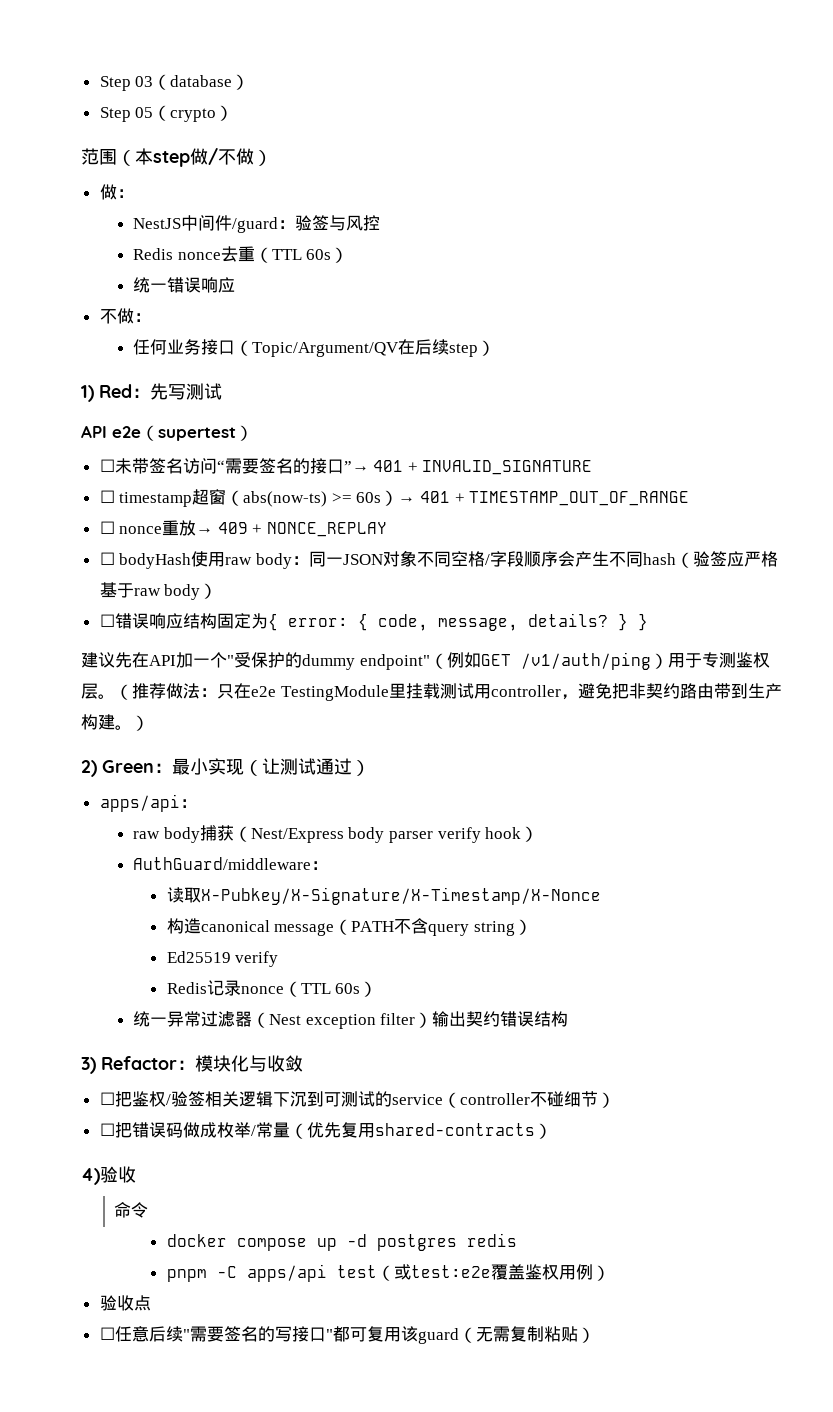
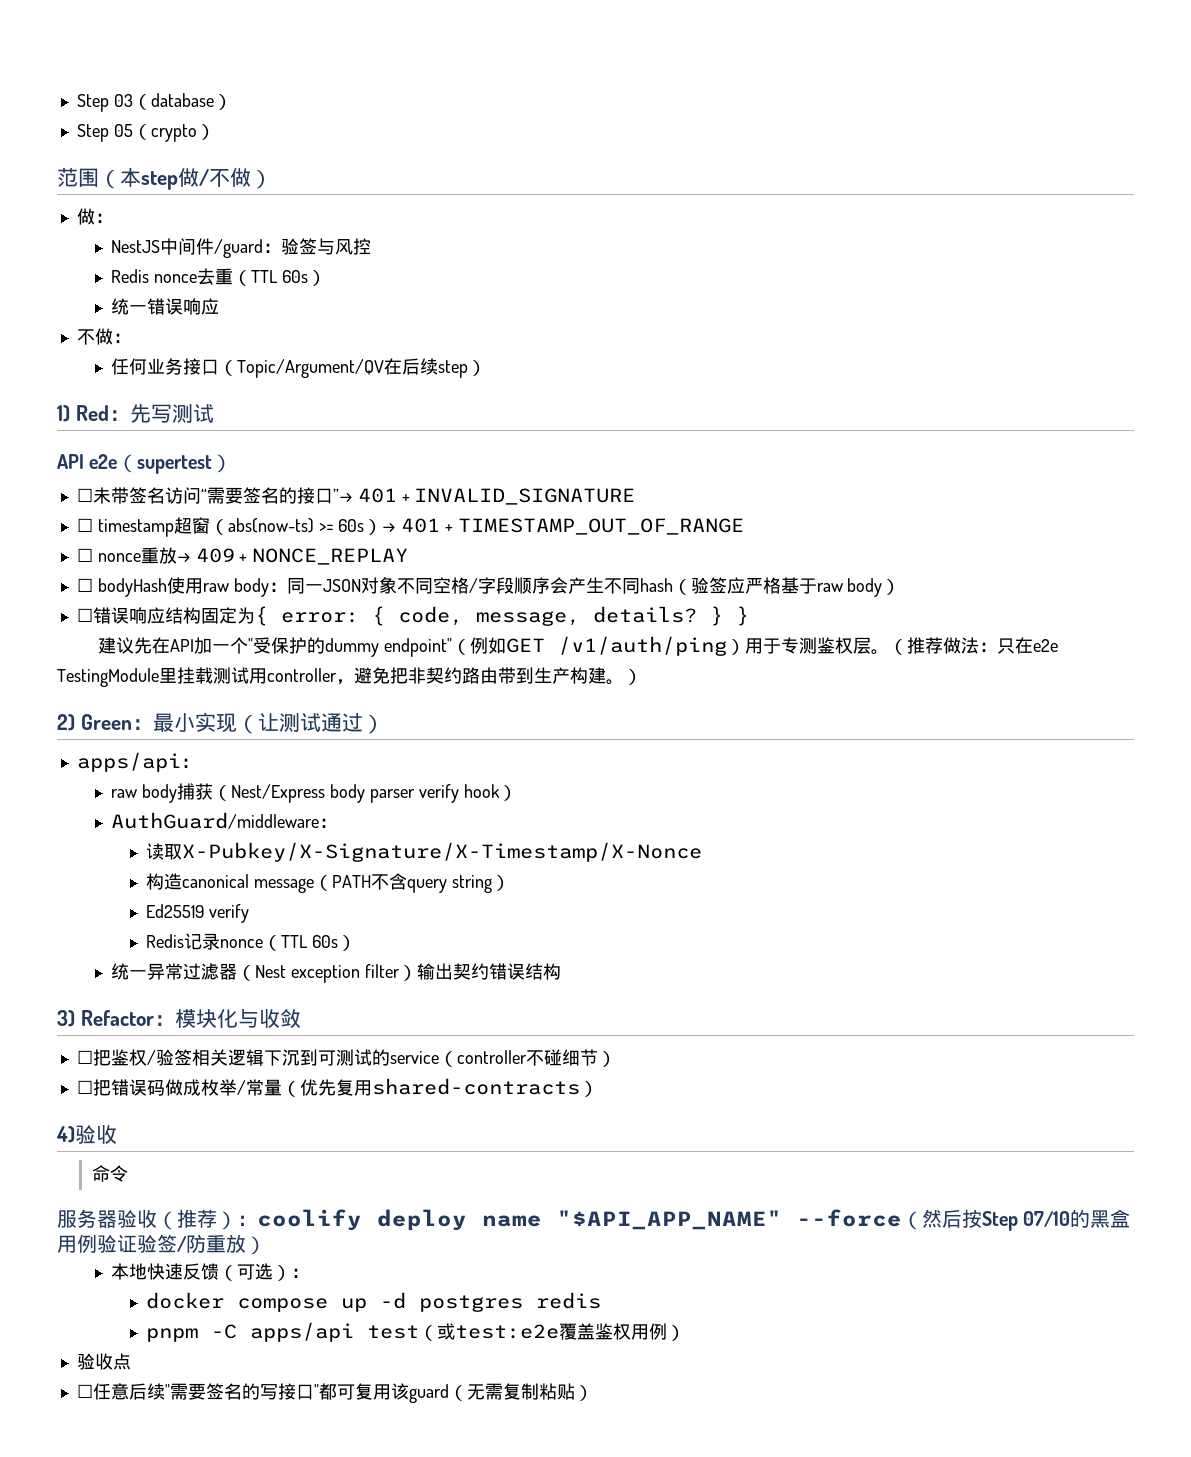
+ 服务器验收（推荐）：coolify deploy name "$API_APP_NAME" --force（然后按Step 07/10的黑盒用例验证验签/防重放）
+ 本地快速反馈（可选）：

